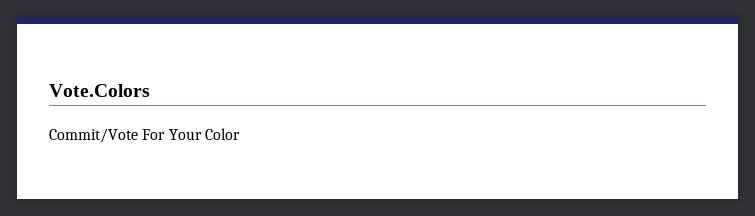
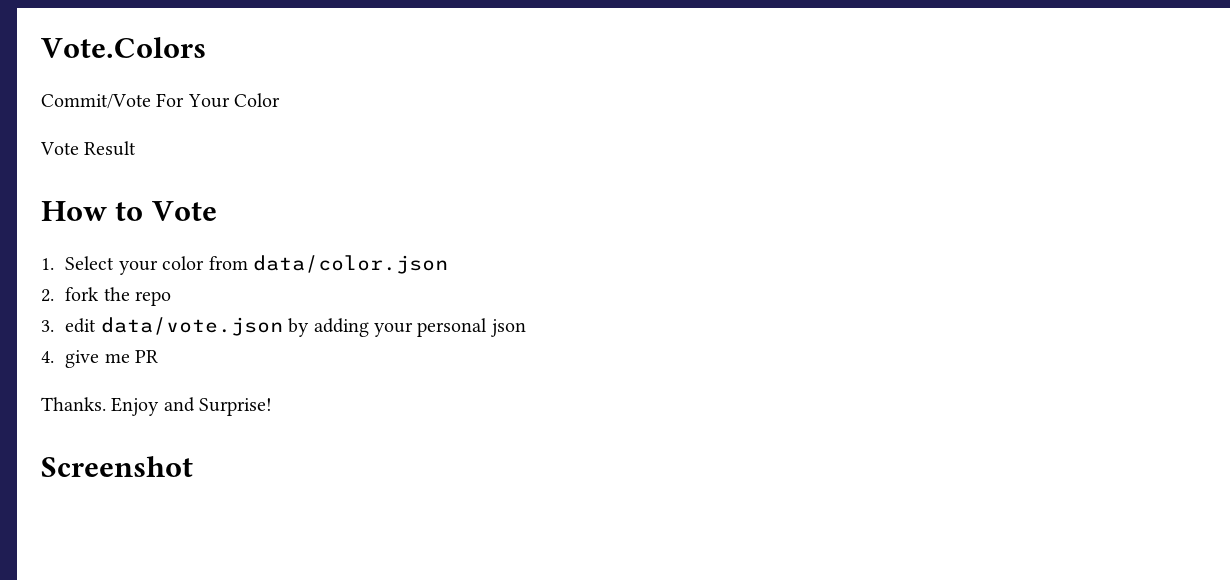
+ Vote Result
+ How to Vote
+ 1. Select your color from data/color.json
+ 2. fork the repo
+ 3. edit data/vote.json by adding your personal json
+ 4. give me PR
+ Thanks. Enjoy and Surprise!
+ Screenshot

